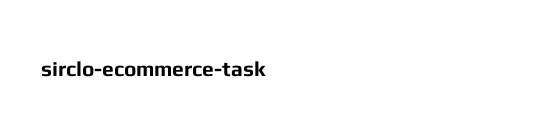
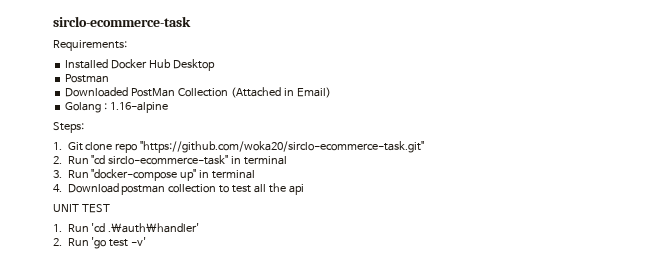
+ Requirements:
+ Installed Docker Hub Desktop
+ Postman
+ Downloaded PostMan Collection (Attached in Email)
+ Golang : 1.16-alpine
+ Steps:
+ 1. Git clone repo "https://github.com/woka20/sirclo-ecommerce-task.git"
+ 2. Run "cd sirclo-ecommerce-task" in terminal
+ 3. Run "docker-compose up" in terminal
+ 4. Download postman collection to test all the api
+ UNIT TEST
+ 1. Run 'cd .\auth\handler'
+ 2. Run 'go test -v'

